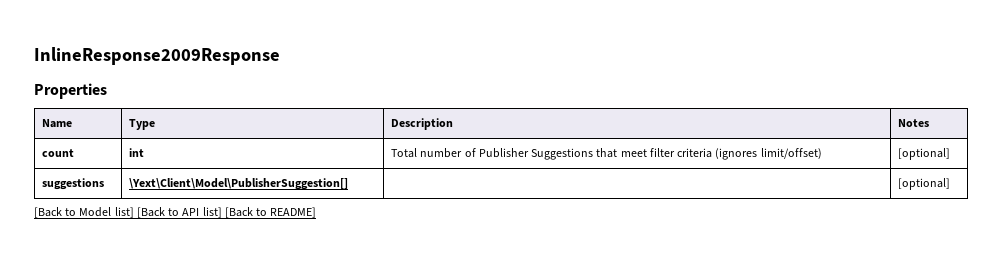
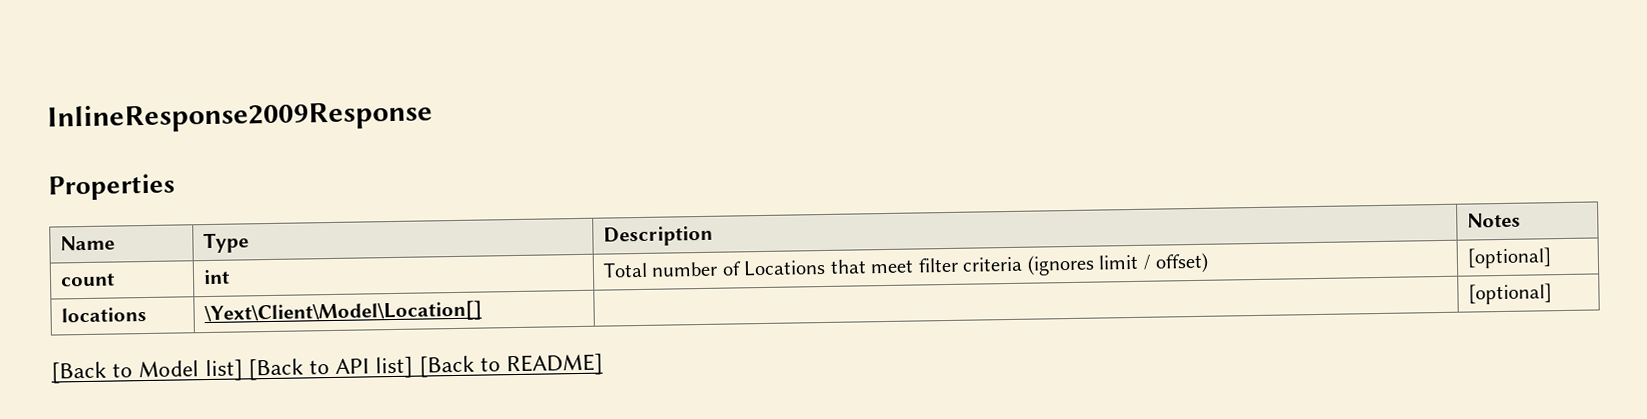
- count | int | Total number of Publisher Suggestions that meet filter criteria (ignores limit/offset) | [optional]
- suggestions | \Yext\Client\Model\PublisherSuggestion[] | | [optional]
+ count | int | Total number of Locations that meet filter criteria (ignores limit / offset) | [optional]
+ locations | \Yext\Client\Model\Location[] | | [optional]

